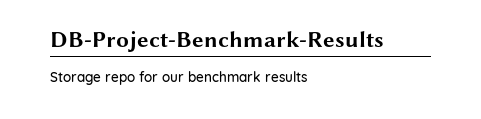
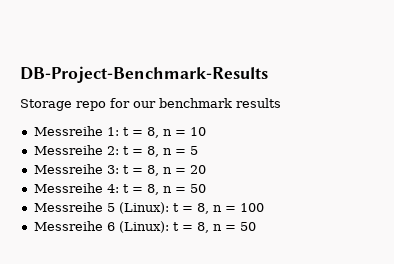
+ Messreihe 1: t = 8, n = 10
+ Messreihe 2: t = 8, n = 5
+ Messreihe 3: t = 8, n = 20
+ Messreihe 4: t = 8, n = 50
+ Messreihe 5 (Linux): t = 8, n = 100
+ Messreihe 6 (Linux): t = 8, n = 50

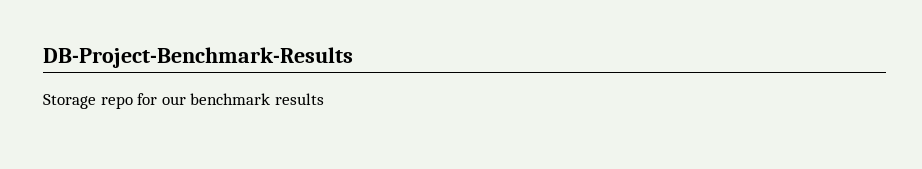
- Messreihe 1: t = 8, n = 10
- Messreihe 2: t = 8, n = 5
- Messreihe 3: t = 8, n = 20
- Messreihe 4: t = 8, n = 50
- Messreihe 5 (Linux): t = 8, n = 100
- Messreihe 6 (Linux): t = 8, n = 50

